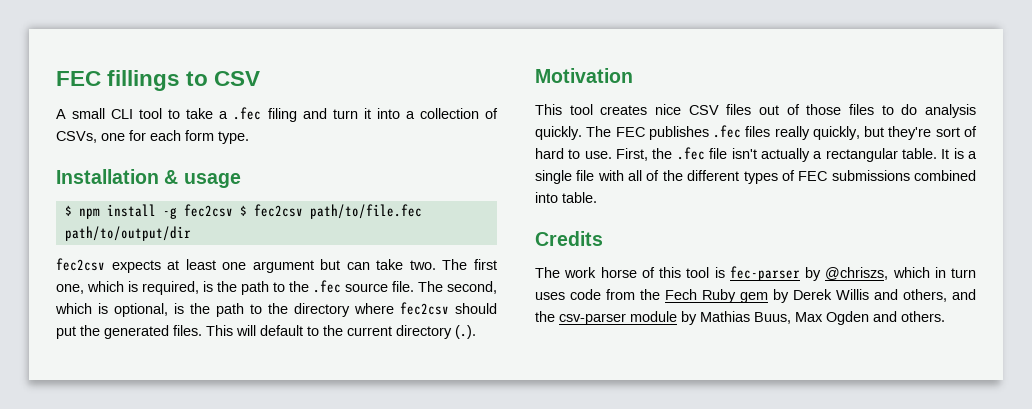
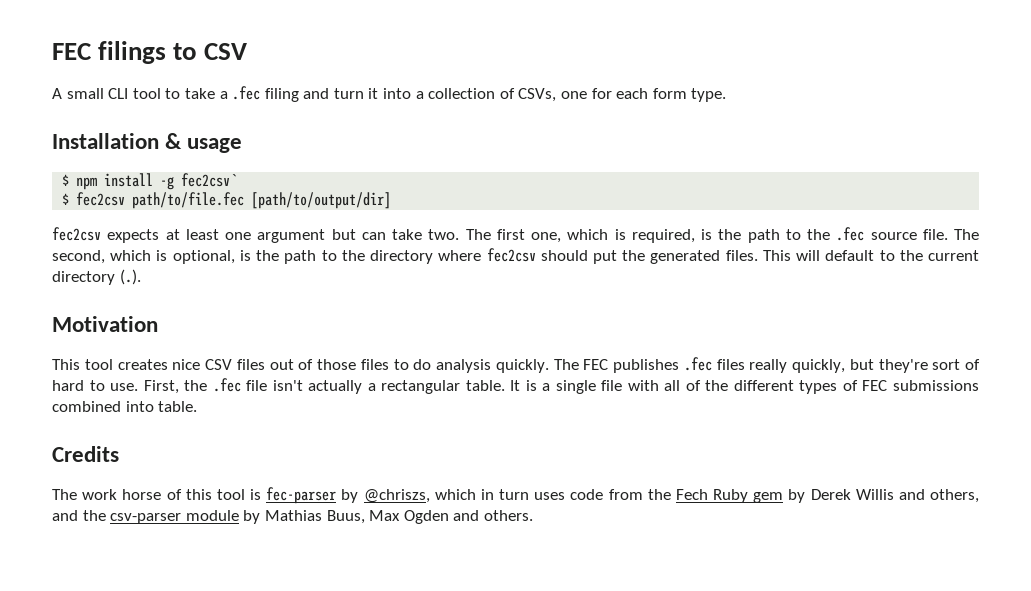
- FEC fillings to CSV
+ FEC filings to CSV
- $ npm install -g fec2csv $ fec2csv path/to/file.fec path/to/output/dir
+ $ npm install -g fec2csv`
+ $ fec2csv path/to/file.fec [path/to/output/dir]

